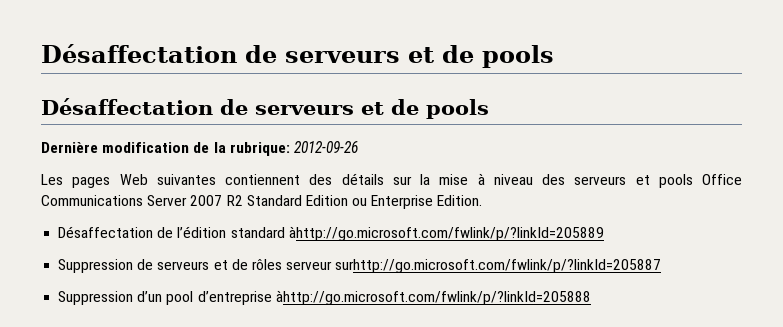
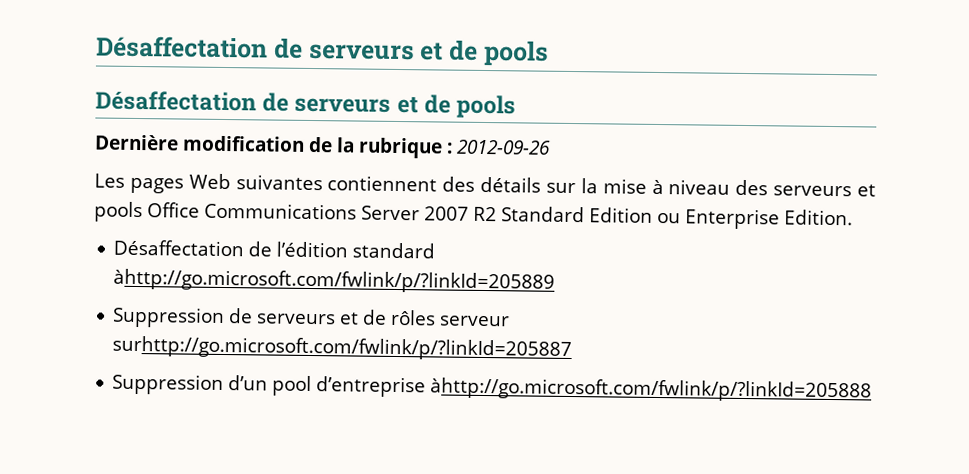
- Dernière modification de la rubrique: 2012-09-26
+ Dernière modification de la rubrique : 2012-09-26

